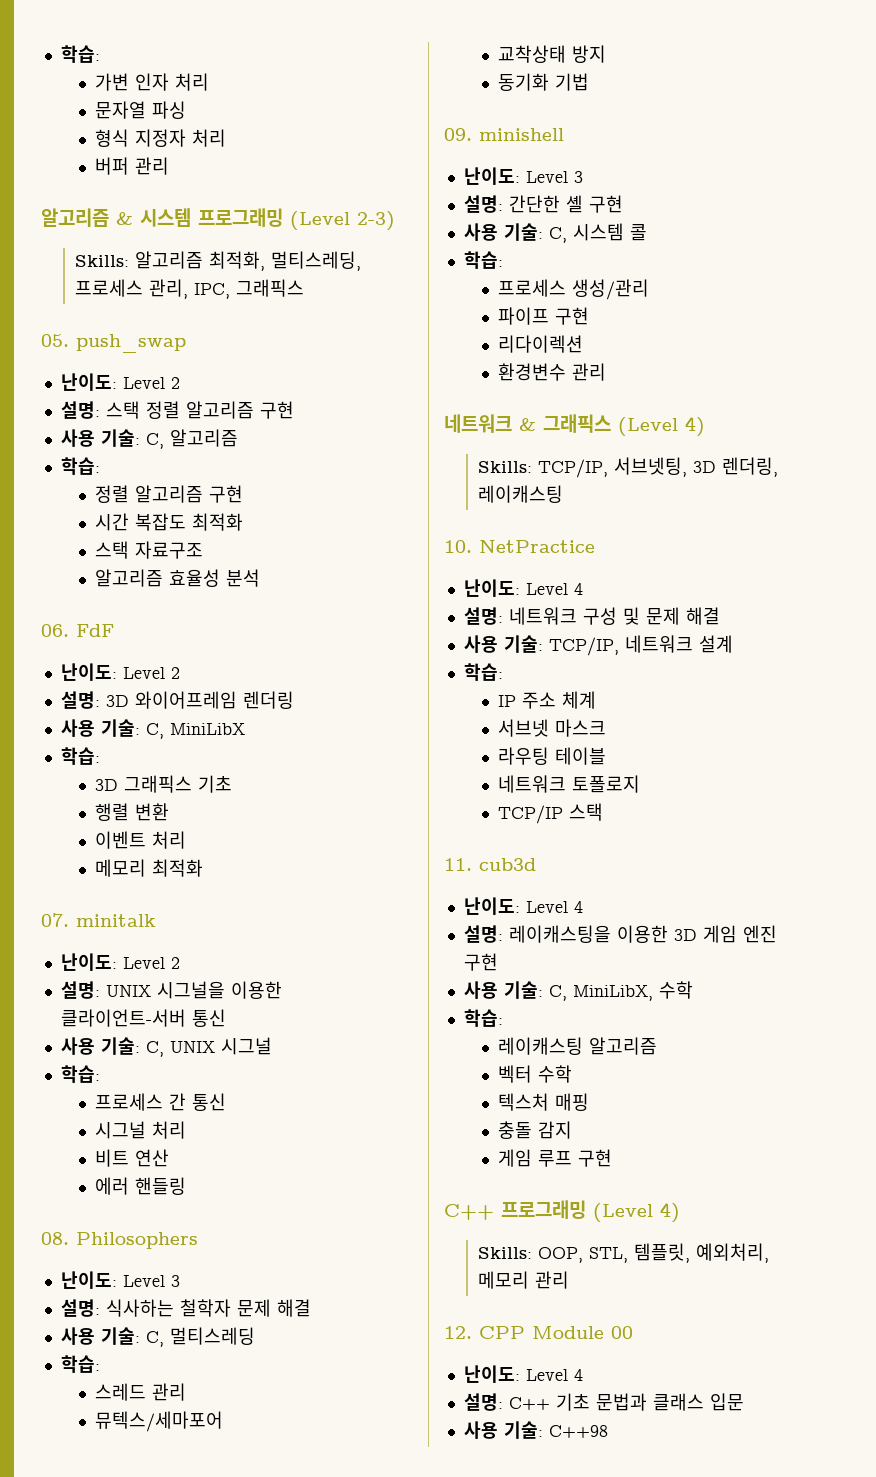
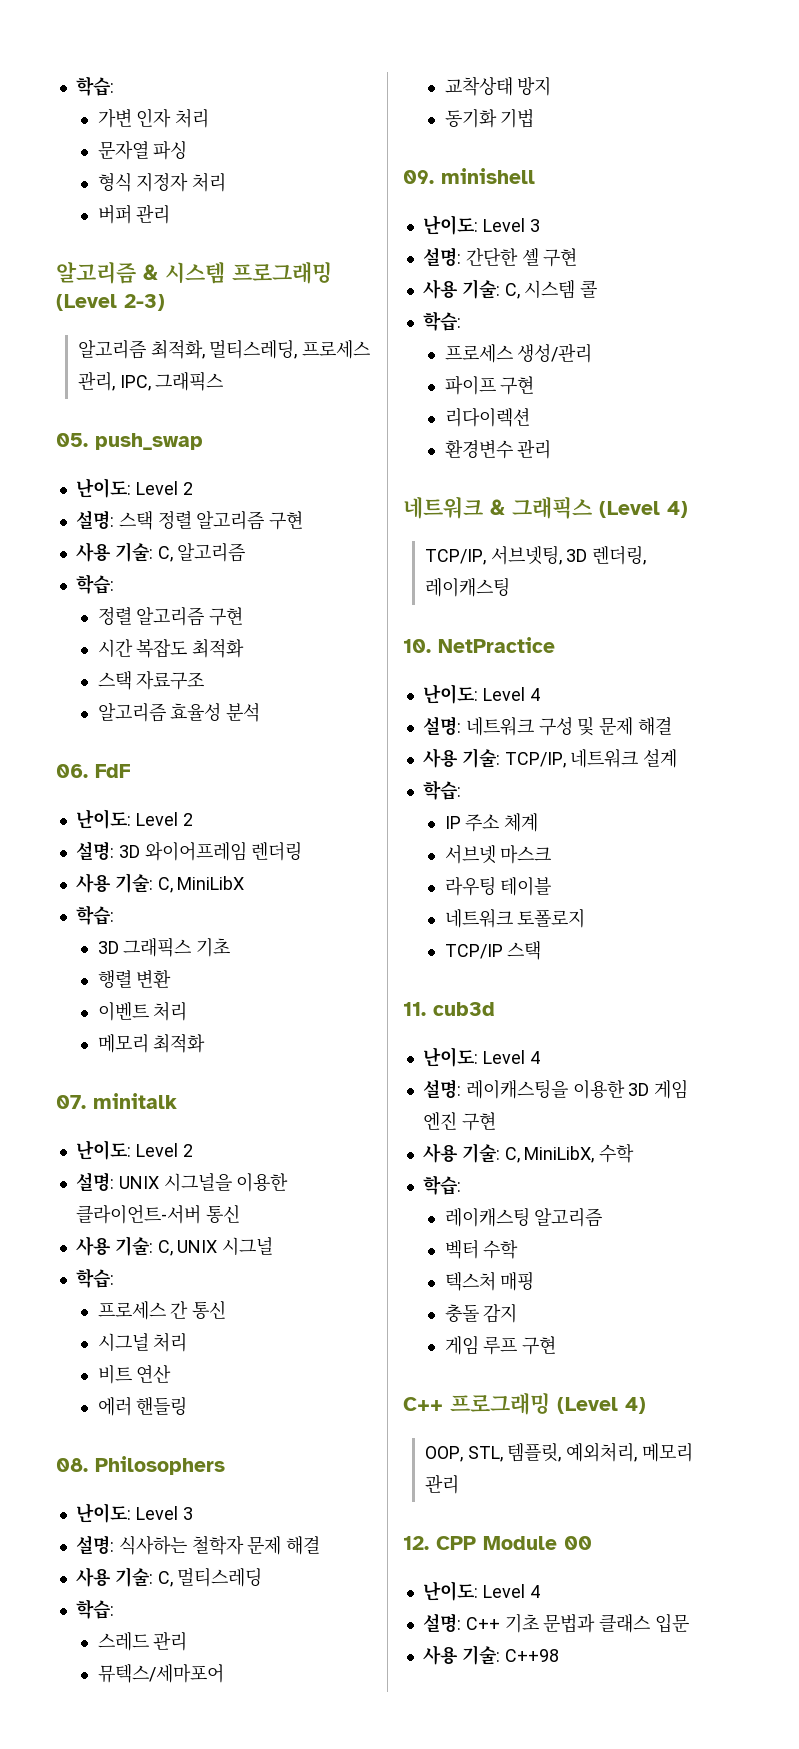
- Skills: 알고리즘 최적화, 멀티스레딩, 프로세스 관리, IPC, 그래픽스
+ 알고리즘 최적화, 멀티스레딩, 프로세스 관리, IPC, 그래픽스
- Skills: TCP/IP, 서브넷팅, 3D 렌더링, 레이캐스팅
+ TCP/IP, 서브넷팅, 3D 렌더링, 레이캐스팅
- Skills: OOP, STL, 템플릿, 예외처리, 메모리 관리
+ OOP, STL, 템플릿, 예외처리, 메모리 관리

